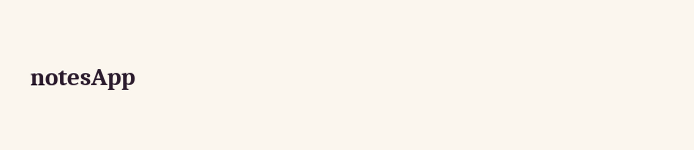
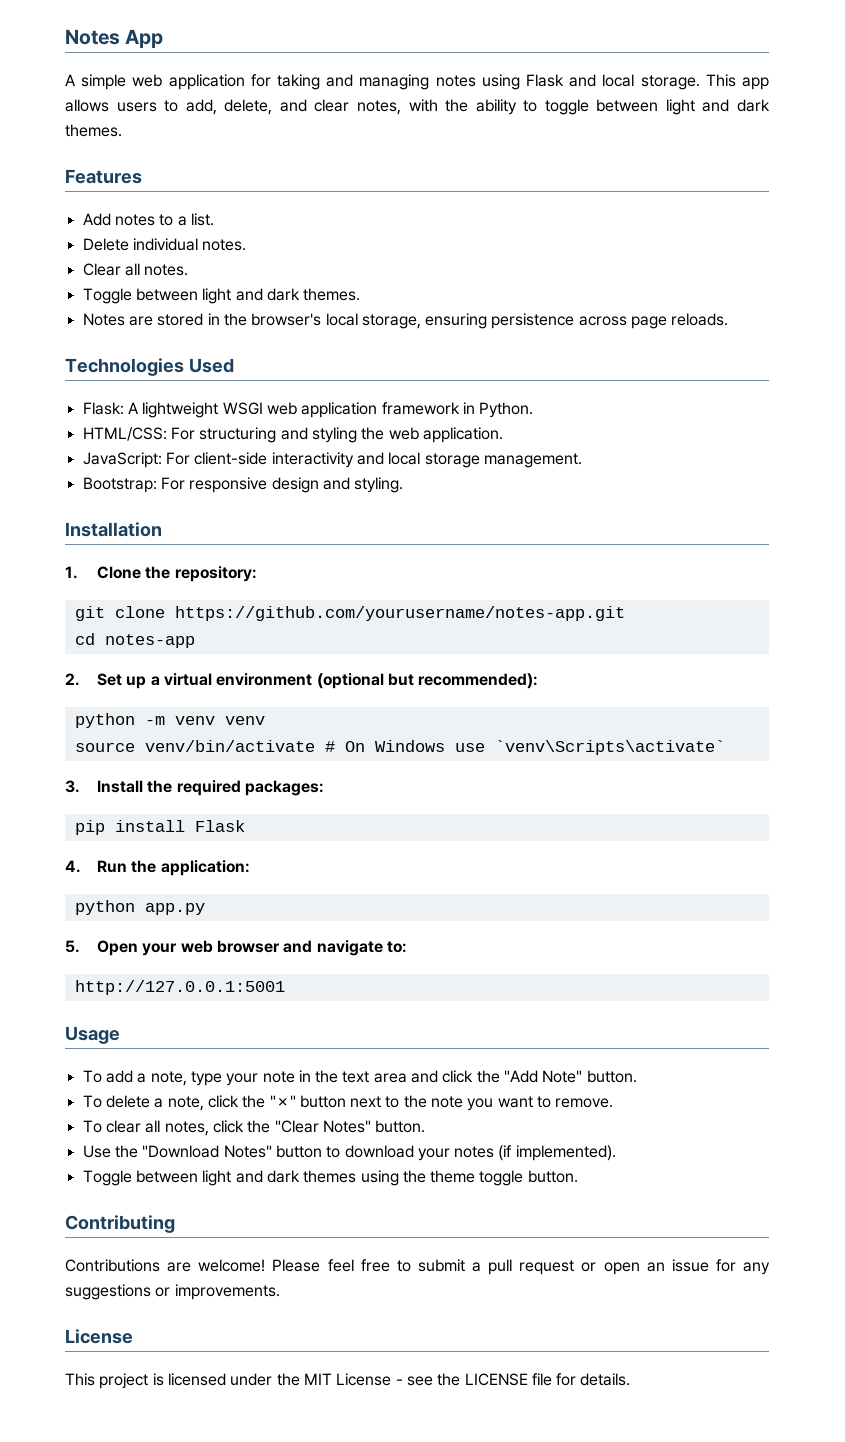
- notesApp
+ Notes App
+ A simple web application for taking and managing notes using Flask and local storage. This app allows users to add, delete, and clear notes, with the ability to toggle between light and dark themes.
+ Features
+ Add notes to a list.
+ Delete individual notes.
+ Clear all notes.
+ Toggle between light and dark themes.
+ Notes are stored in the browser's local storage, ensuring persistence across page reloads.
+ Technologies Used
+ Flask: A lightweight WSGI web application framework in Python.
+ HTML/CSS: For structuring and styling the web application.
+ JavaScript: For client-side interactivity and local storage management.
+ Bootstrap: For responsive design and styling.
+ Installation
+ 1. Clone the repository:
+ git clone https://github.com/yourusername/notes-app.git
+ cd notes-app
+ 2. Set up a virtual environment (optional but recommended):
+ python -m venv venv
+ source venv/bin/activate # On Windows use `venv\Scripts\activate`
+ 3. Install the required packages:
+ pip install Flask
+ 4. Run the application:
+ python app.py
+ 5. Open your web browser and navigate to:
+ http://127.0.0.1:5001
+ Usage
+ To add a note, type your note in the text area and click the "Add Note" button.
+ To delete a note, click the "✗" button next to the note you want to remove.
+ To clear all notes, click the "Clear Notes" button.
+ Use the "Download Notes" button to download your notes (if implemented).
+ Toggle between light and dark themes using the theme toggle button.
+ Contributing
+ Contributions are welcome! Please feel free to submit a pull request or open an issue for any suggestions or improvements.
+ License
+ This project is licensed under the MIT License - see the LICENSE file for details.

